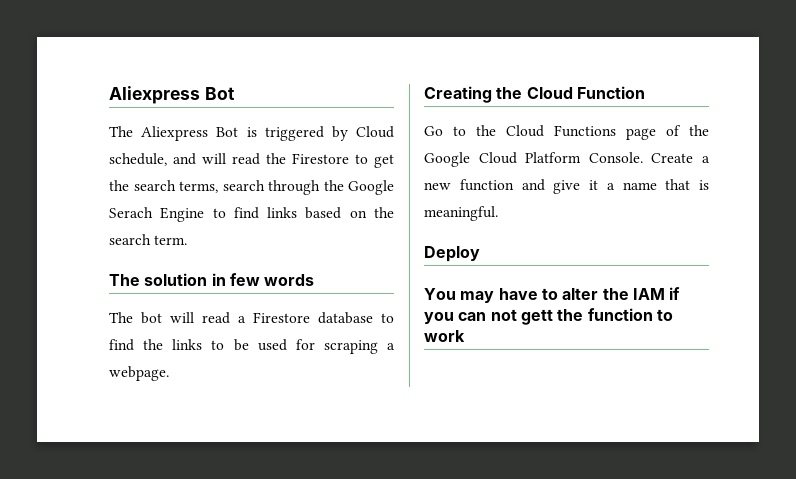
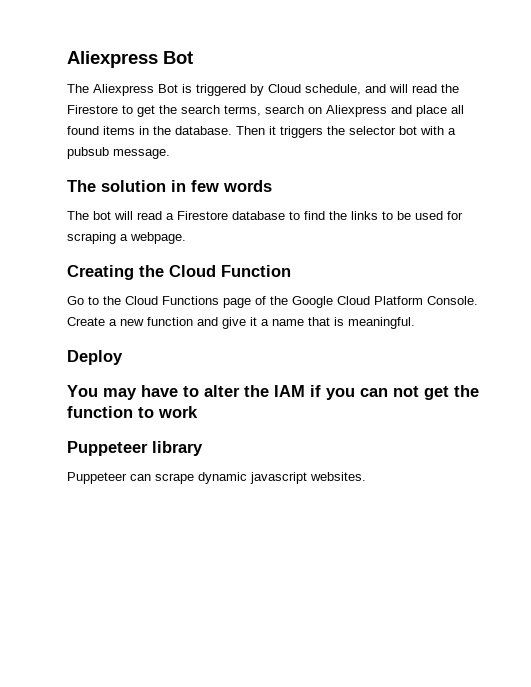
- The Aliexpress Bot is triggered by Cloud schedule, and will read the Firestore to get the search terms, search through the Google Serach Engine to find links based on the search term.
+ The Aliexpress Bot is triggered by Cloud schedule, and will read the Firestore to get the search terms, search on Aliexpress and place all found items in the database. Then it triggers the selector bot with a pubsub message.
- You may have to alter the IAM if you can not gett the function to work
+ You may have to alter the IAM if you can not get the function to work
+ Puppeteer library
+ Puppeteer can scrape dynamic javascript websites.

